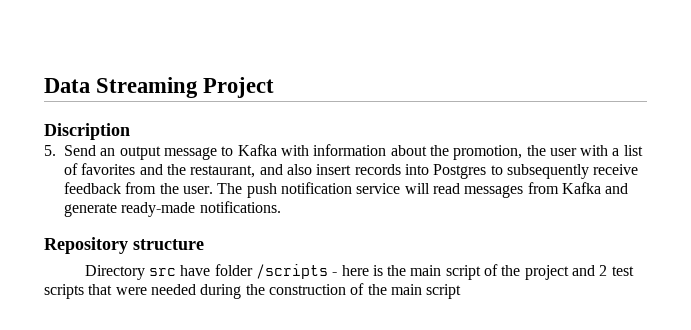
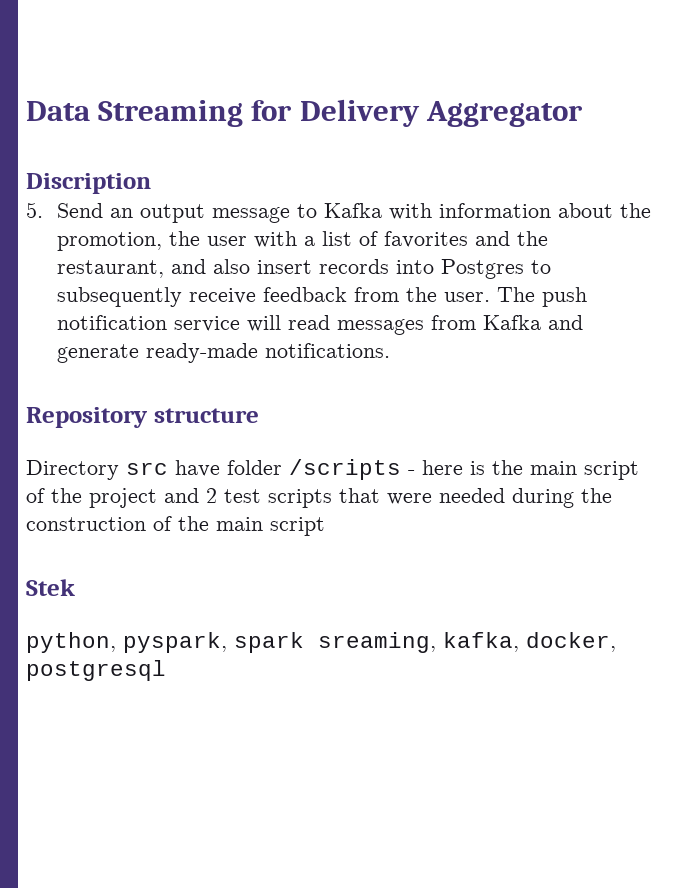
- Data Streaming Project
+ Data Streaming for Delivery Aggregator
+ Stek
+ python, pyspark, spark sreaming, kafka, docker, postgresql

